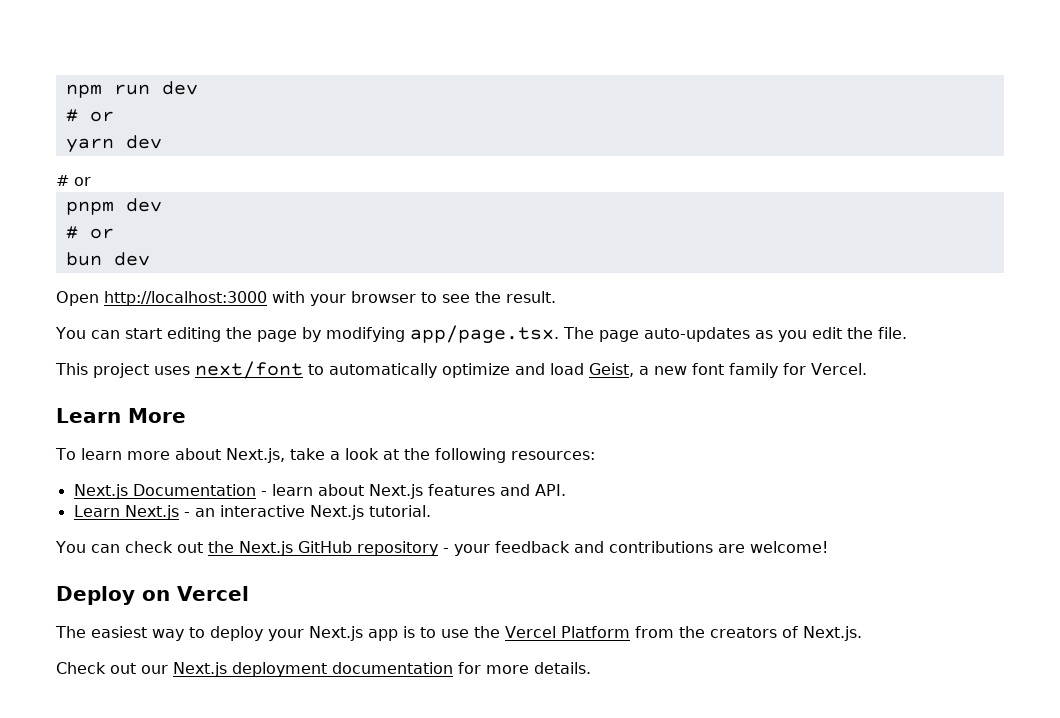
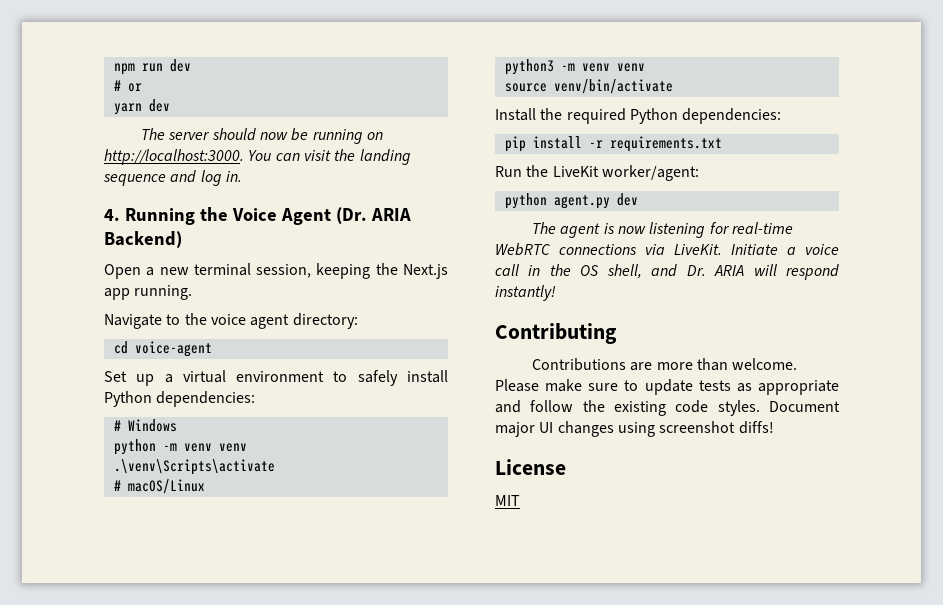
  yarn dev
- # or
- pnpm dev
- # or
- bun dev
- Open http://localhost:3000 with your browser to see the result.
- You can start editing the page by modifying app/page.tsx. The page auto-updates as you edit the file.
- This project uses next/font to automatically optimize and load Geist, a new font family for Vercel.
- Learn More
- To learn more about Next.js, take a look at the following resources:
- Next.js Documentation - learn about Next.js features and API.
- Learn Next.js - an interactive Next.js tutorial.
- You can check out the Next.js GitHub repository - your feedback and contributions are welcome!
- Deploy on Vercel
- The easiest way to deploy your Next.js app is to use the Vercel Platform from the creators of Next.js.
- Check out our Next.js deployment documentation for more details.
+ The server should now be running on http://localhost:3000. You can visit the landing sequence and log in.
+ 4. Running the Voice Agent (Dr. ARIA Backend)
+ Open a new terminal session, keeping the Next.js app running.
+ Navigate to the voice agent directory:
+ cd voice-agent
+ Set up a virtual environment to safely install Python dependencies:
+ # Windows
+ python -m venv venv
+ .\venv\Scripts\activate
+ # macOS/Linux
+ python3 -m venv venv
+ source venv/bin/activate
+ Install the required Python dependencies:
+ pip install -r requirements.txt
+ Run the LiveKit worker/agent:
+ python agent.py dev
+ The agent is now listening for real-time WebRTC connections via LiveKit. Initiate a voice call in the OS shell, and Dr. ARIA will respond instantly!
+ Contributing
+ Contributions are more than welcome. Please make sure to update tests as appropriate and follow the existing code styles. Document major UI changes using screenshot diffs!
+ License
+ MIT

